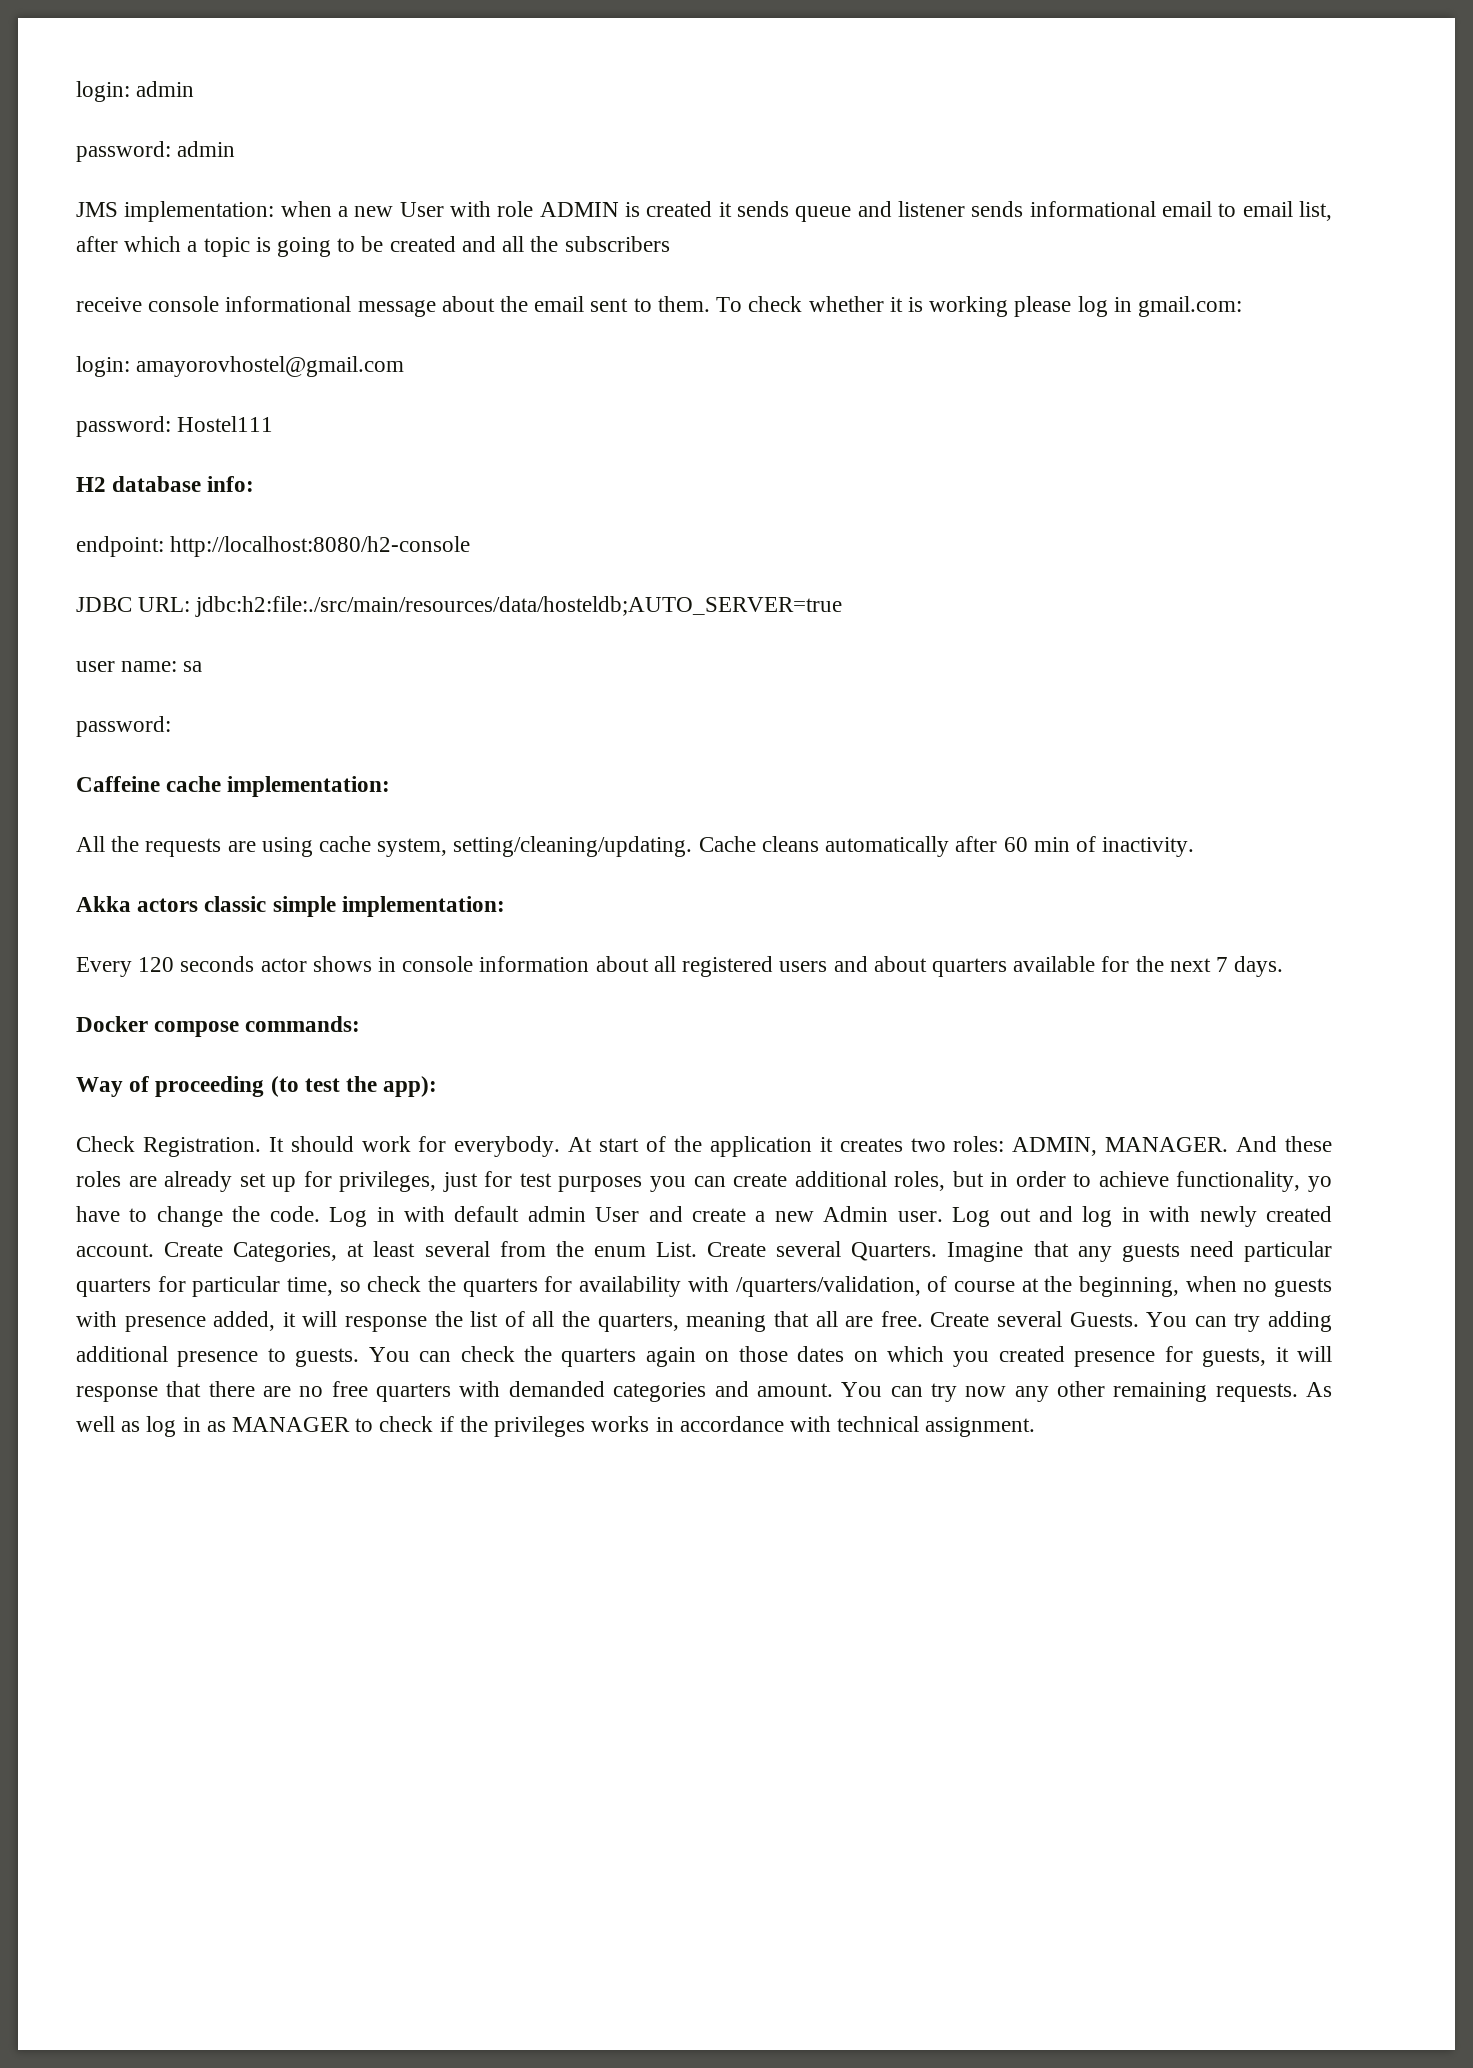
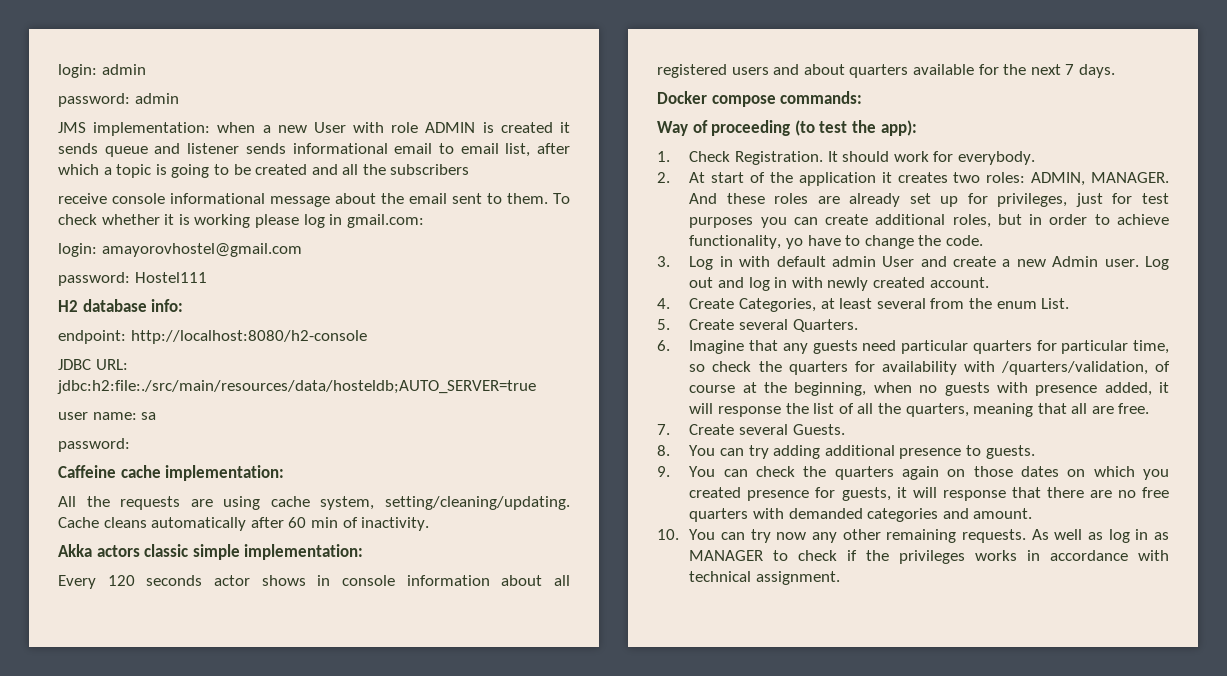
- Check Registration.
+ 1. Check Registration.
- It should work for everybody. At start of the application it creates two roles: ADMIN, MANAGER.
+ It should work for everybody.
+ 2. At start of the application it creates two roles: ADMIN, MANAGER.
- And these roles are already set up for privileges, just for test purposes you can create additional roles, but in order to achieve functionality, yo have to change the code. Log in with default admin User and create a new Admin user.
+ And these roles are already set up for privileges, just for test purposes you can create additional roles, but in order to achieve functionality, yo have to change the code.
+ 3. Log in with default admin User and create a new Admin user.
- Log out and log in with newly created account. Create Categories, at least several from the enum List. Create several Quarters. Imagine that any guests need particular quarters for particular time, so check the quarters for availability with /quarters/validation, of course at the beginning, when no guests with presence added, it will response the list of all the quarters, meaning that all are free. Create several Guests. You can try adding additional presence to guests. You can check the quarters again on those dates on which you created presence for guests, it will response that there are no free quarters with demanded categories and amount. You can try now any other remaining requests.
+ Log out and log in with newly created account.
+ 4. Create Categories, at least several from the enum List.
+ 5. Create several Quarters.
+ 6. Imagine that any guests need particular quarters for particular time, so check the quarters for availability with /quarters/validation, of course at the beginning, when no guests with presence added, it will response the list of all the quarters, meaning that all are free.
+ 7. Create several Guests.
+ 8. You can try adding additional presence to guests.
+ 9. You can check the quarters again on those dates on which you created presence for guests, it will response that there are no free quarters with demanded categories and amount.
+ 10. You can try now any other remaining requests.

